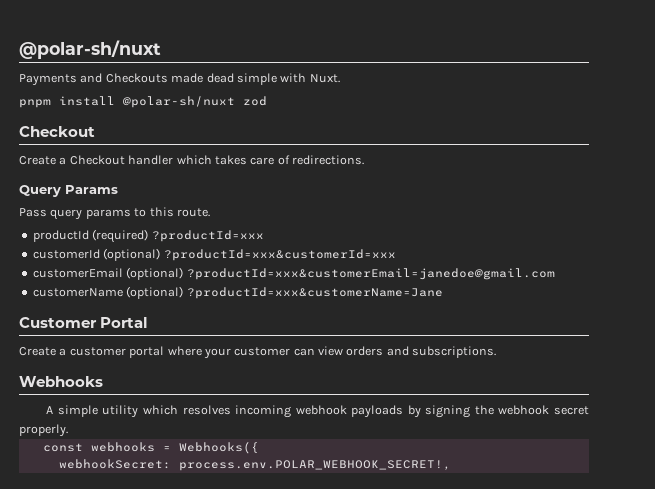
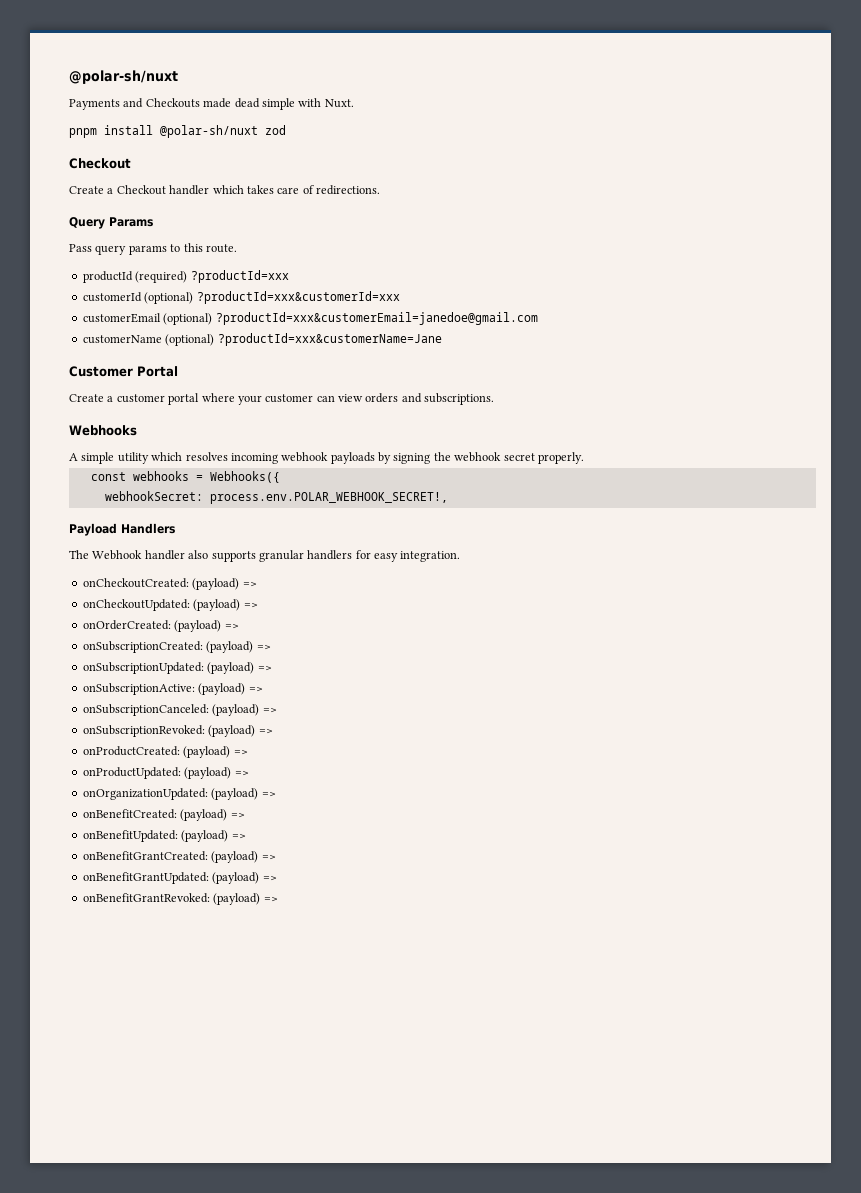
+ Payload Handlers
+ The Webhook handler also supports granular handlers for easy integration.
+ onCheckoutCreated: (payload) =>
+ onCheckoutUpdated: (payload) =>
+ onOrderCreated: (payload) =>
+ onSubscriptionCreated: (payload) =>
+ onSubscriptionUpdated: (payload) =>
+ onSubscriptionActive: (payload) =>
+ onSubscriptionCanceled: (payload) =>
+ onSubscriptionRevoked: (payload) =>
+ onProductCreated: (payload) =>
+ onProductUpdated: (payload) =>
+ onOrganizationUpdated: (payload) =>
+ onBenefitCreated: (payload) =>
+ onBenefitUpdated: (payload) =>
+ onBenefitGrantCreated: (payload) =>
+ onBenefitGrantUpdated: (payload) =>
+ onBenefitGrantRevoked: (payload) =>

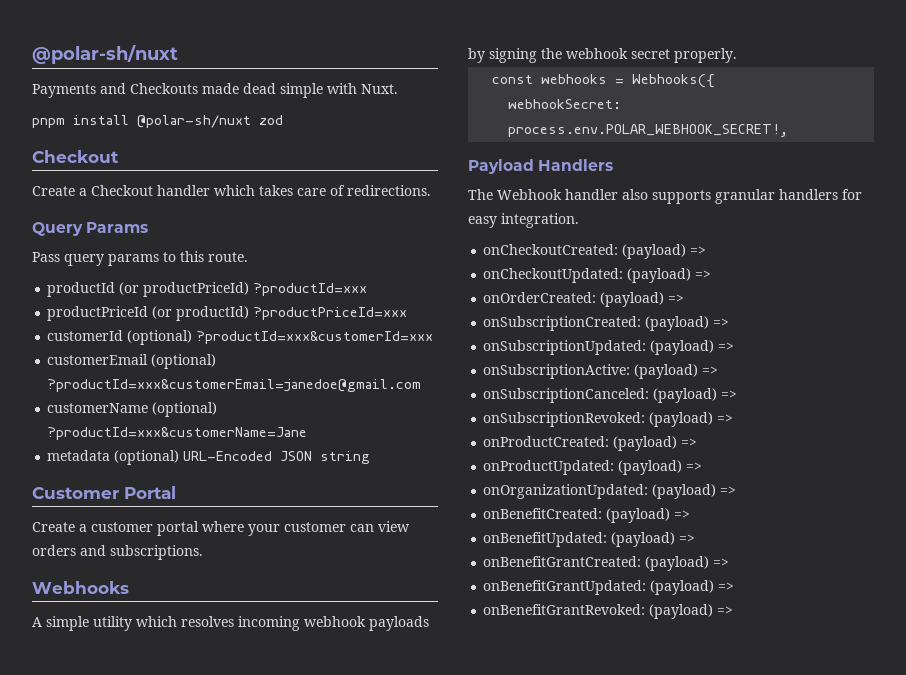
- productId (required) ?productId=xxx
+ productId (or productPriceId) ?productId=xxx
+ productPriceId (or productId) ?productPriceId=xxx
+ metadata (optional) URL-Encoded JSON string

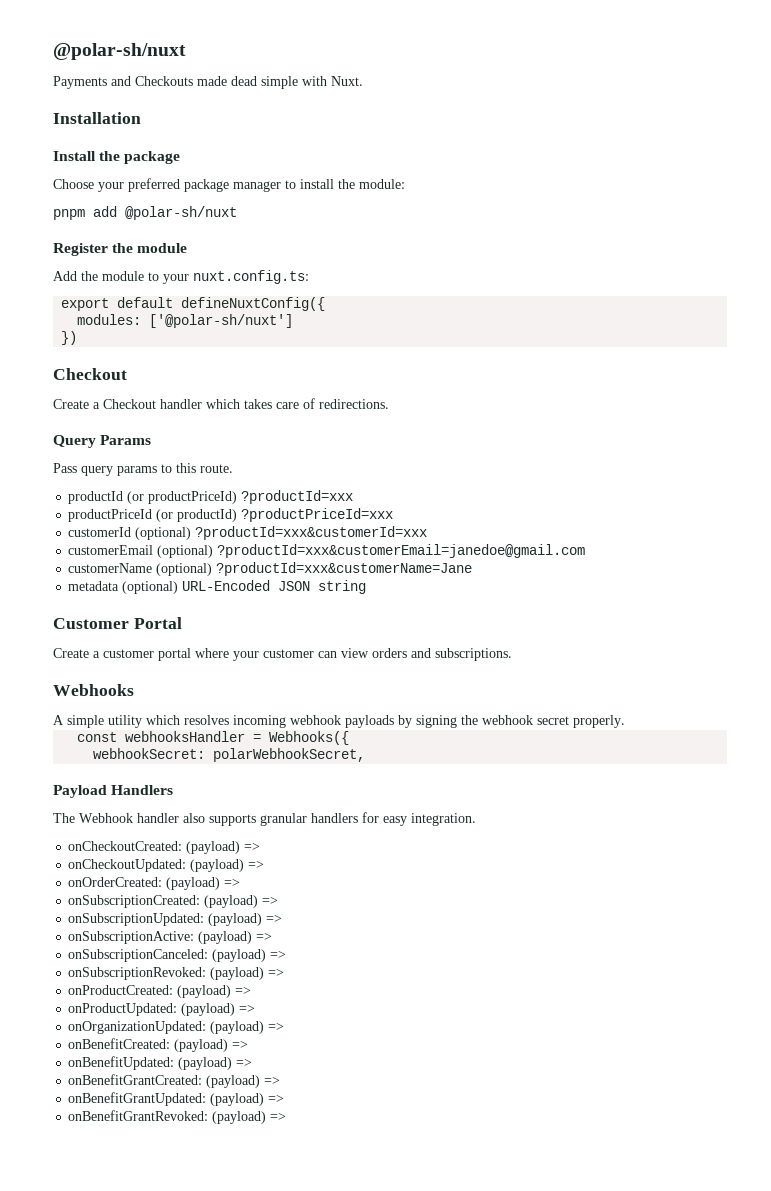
+ Installation
+ Install the package
+ Choose your preferred package manager to install the module:
- pnpm install @polar-sh/nuxt zod
+ pnpm add @polar-sh/nuxt
+ Register the module
+ Add the module to your nuxt.config.ts:
+ export default defineNuxtConfig({
+ modules: ['@polar-sh/nuxt']
+ })
- const webhooks = Webhooks({
+ const webhooksHandler = Webhooks({
- webhookSecret: process.env.POLAR_WEBHOOK_SECRET!,
+ webhookSecret: polarWebhookSecret,

